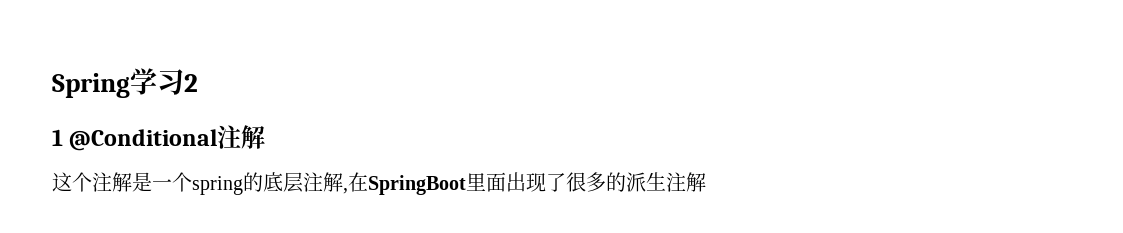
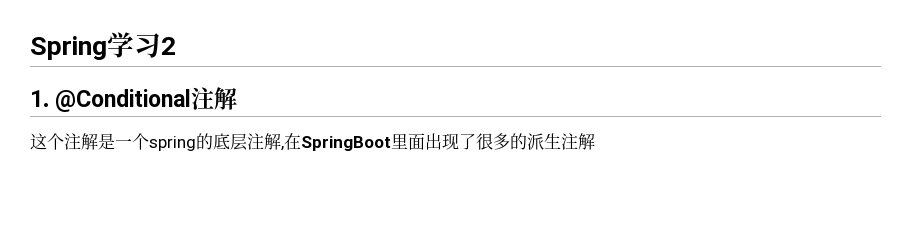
- 1 @Conditional注解
+ 1. @Conditional注解

